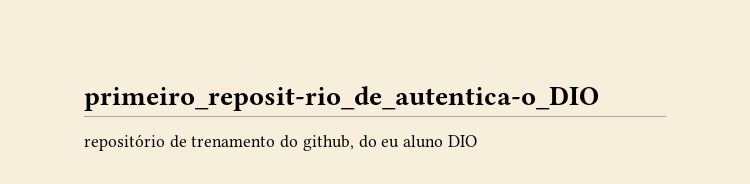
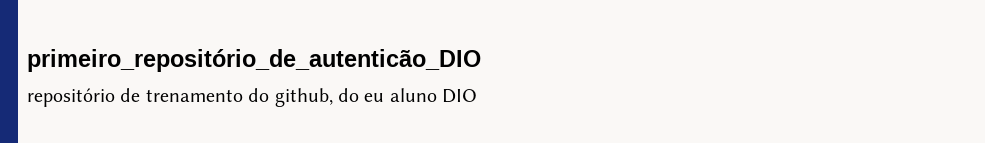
- primeiro_reposit-rio_de_autentica-o_DIO
+ primeiro_repositório_de_autenticão_DIO

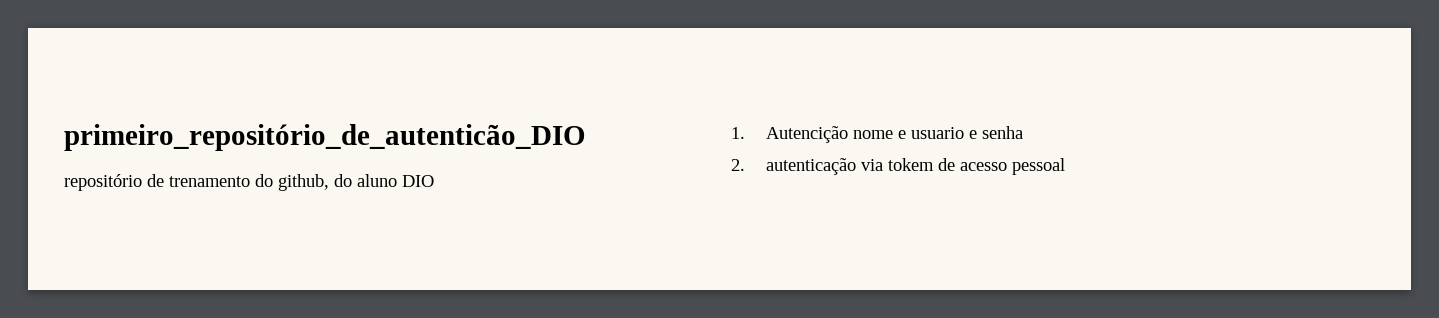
- repositório de trenamento do github, do eu aluno DIO
+ repositório de trenamento do github, do aluno DIO
+ 1. Autencição nome e usuario e senha
+ 2. autenticação via tokem de acesso pessoal

